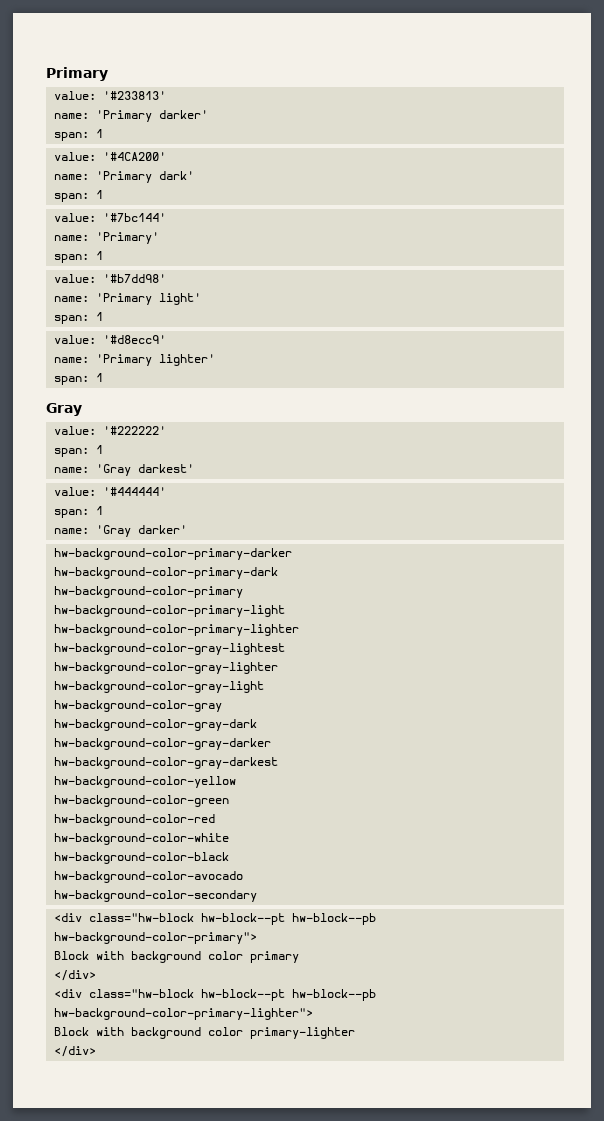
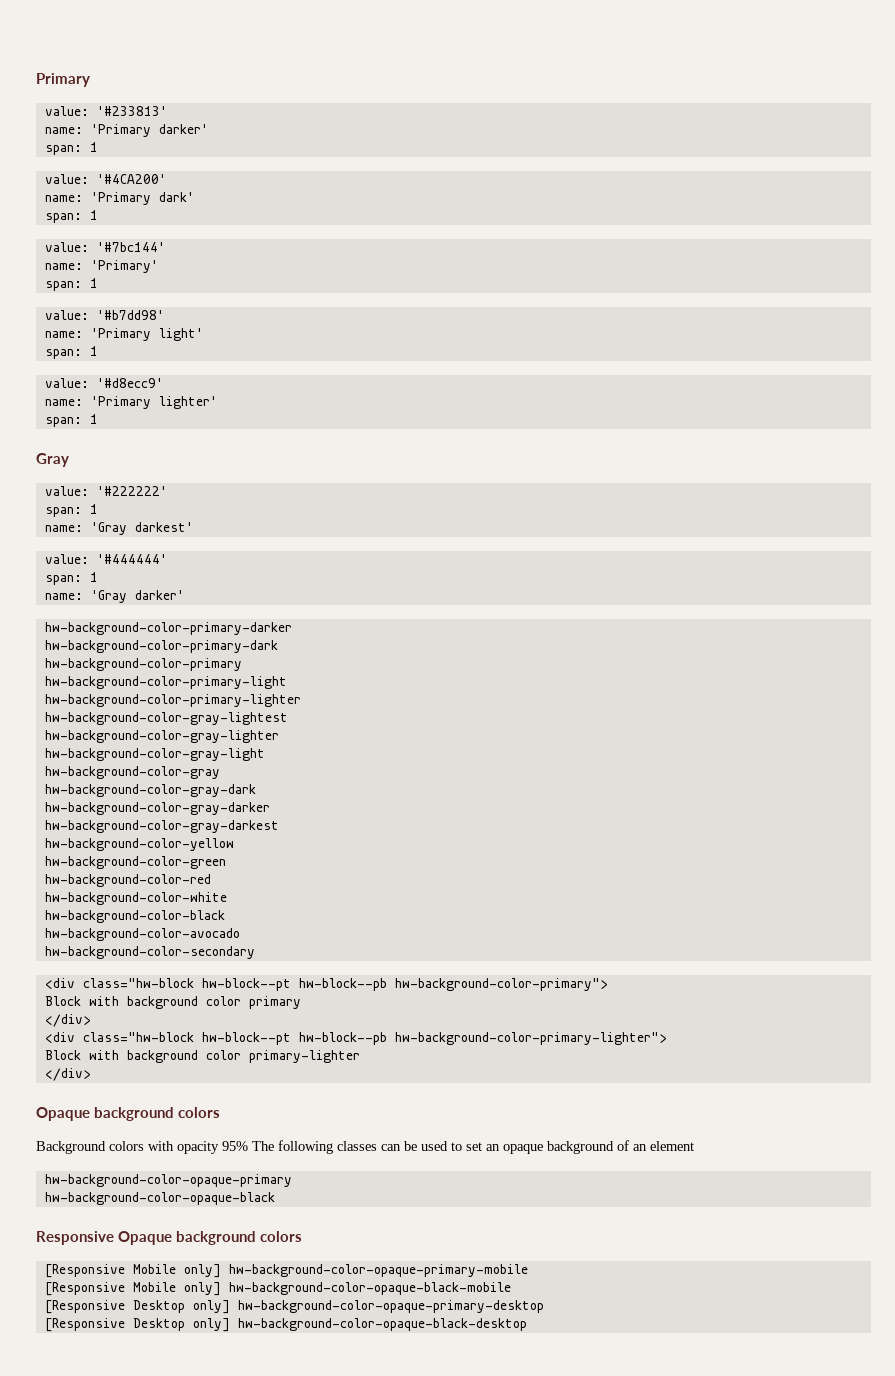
  Block with background color primary-lighter
  </div>
+ Opaque background colors
+ Background colors with opacity 95% The following classes can be used to set an opaque background of an element
+ hw-background-color-opaque-primary
+ hw-background-color-opaque-black
+ Responsive Opaque background colors
+ [Responsive Mobile only] hw-background-color-opaque-primary-mobile
+ [Responsive Mobile only] hw-background-color-opaque-black-mobile
+ [Responsive Desktop only] hw-background-color-opaque-primary-desktop
+ [Responsive Desktop only] hw-background-color-opaque-black-desktop

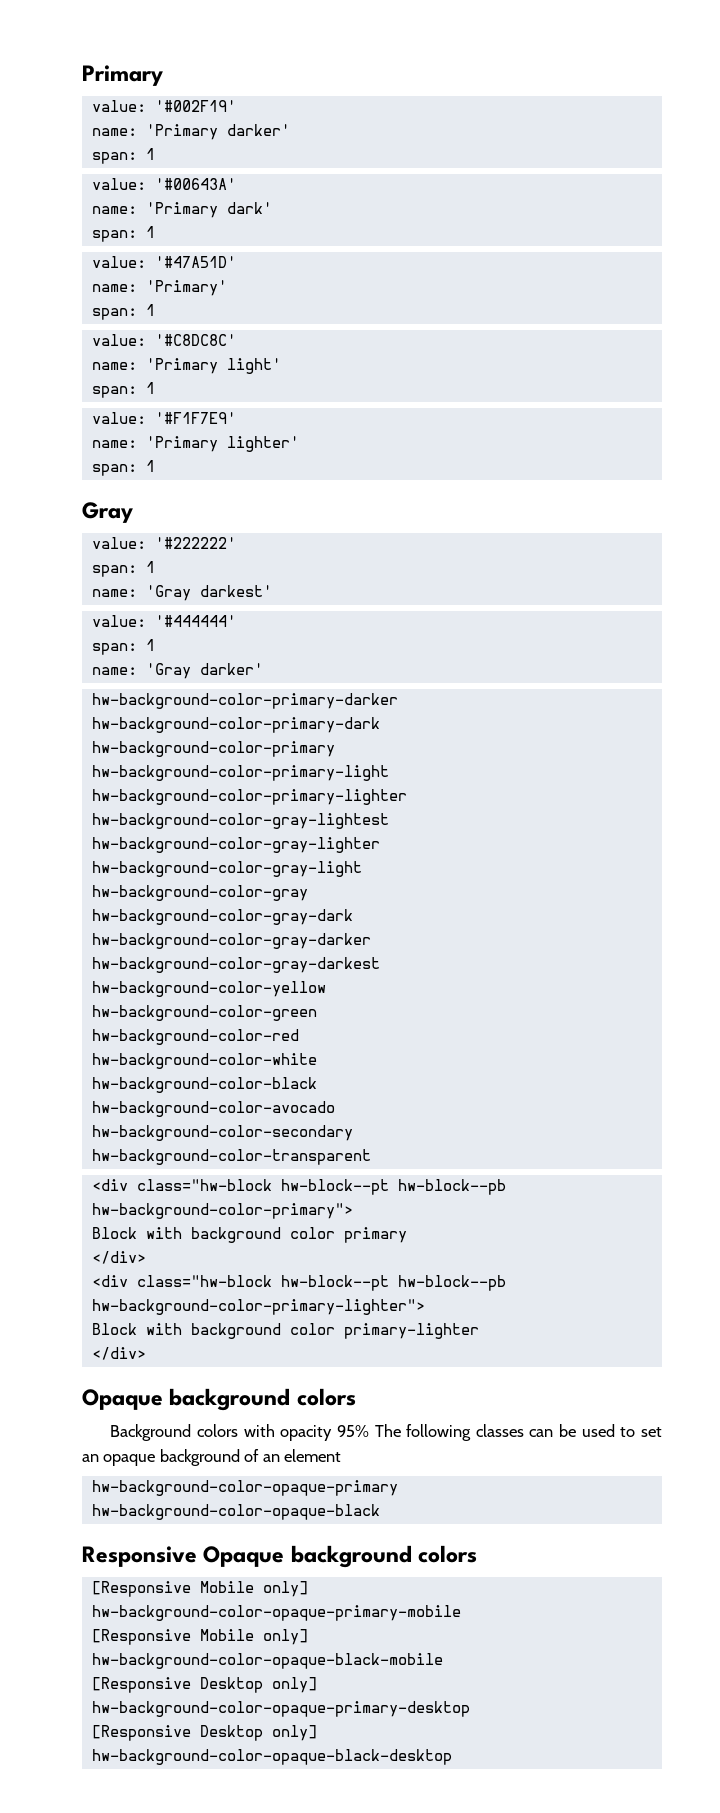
- value: '#233813'
+ value: '#002F19'
- value: '#4CA200'
+ value: '#00643A'
- value: '#7bc144'
+ value: '#47A51D'
- value: '#b7dd98'
+ value: '#C8DC8C'
- value: '#d8ecc9'
+ value: '#F1F7E9'
+ hw-background-color-transparent

